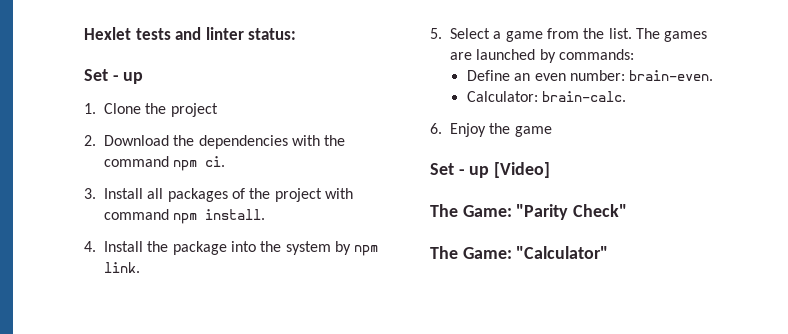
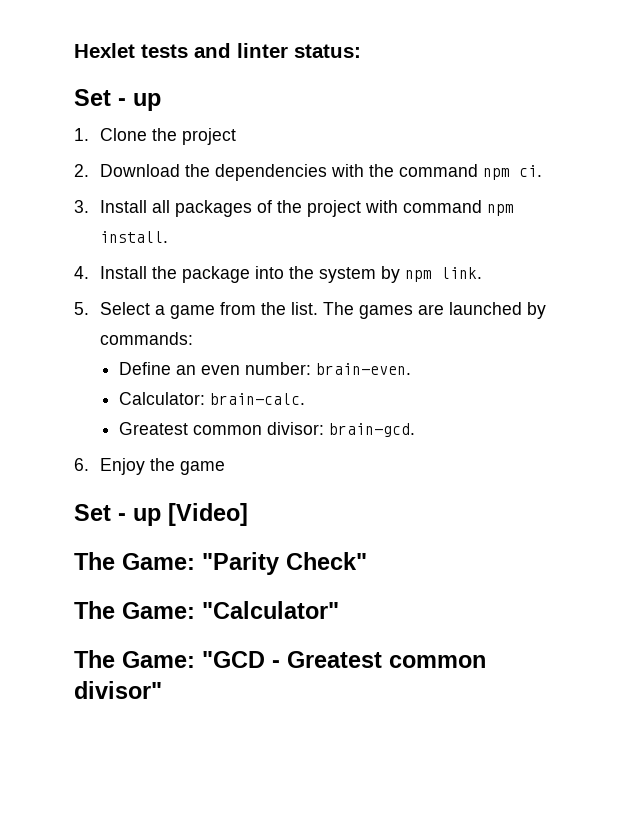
+ Greatest common divisor: brain-gcd.
+ The Game: "GCD - Greatest common divisor"

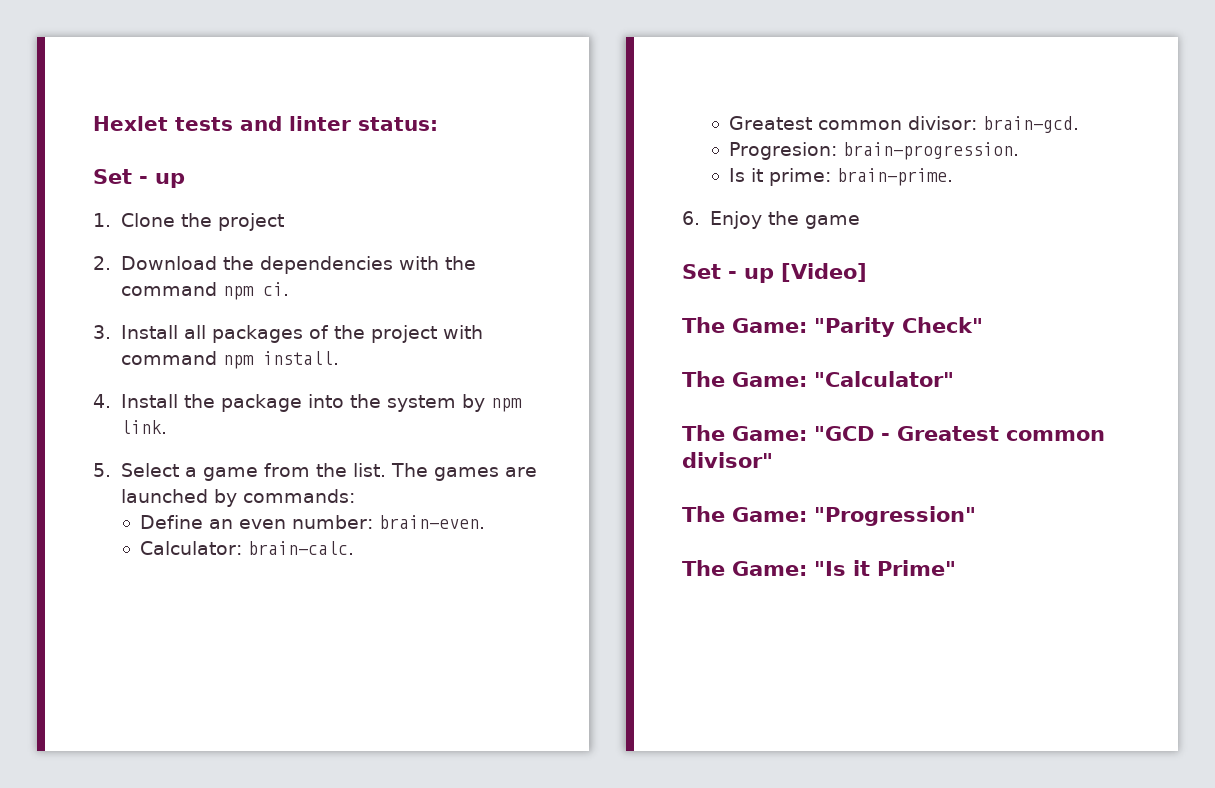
+ Progresion: brain-progression.
+ Is it prime: brain-prime.
+ The Game: "Progression"
+ The Game: "Is it Prime"

